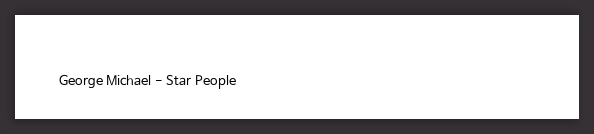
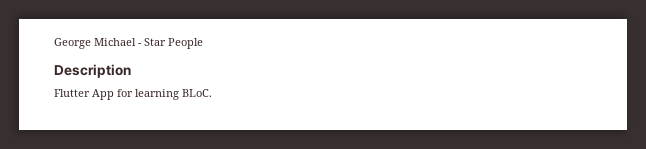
+ Description
+ Flutter App for learning BLoC.

